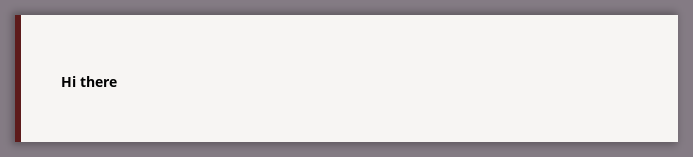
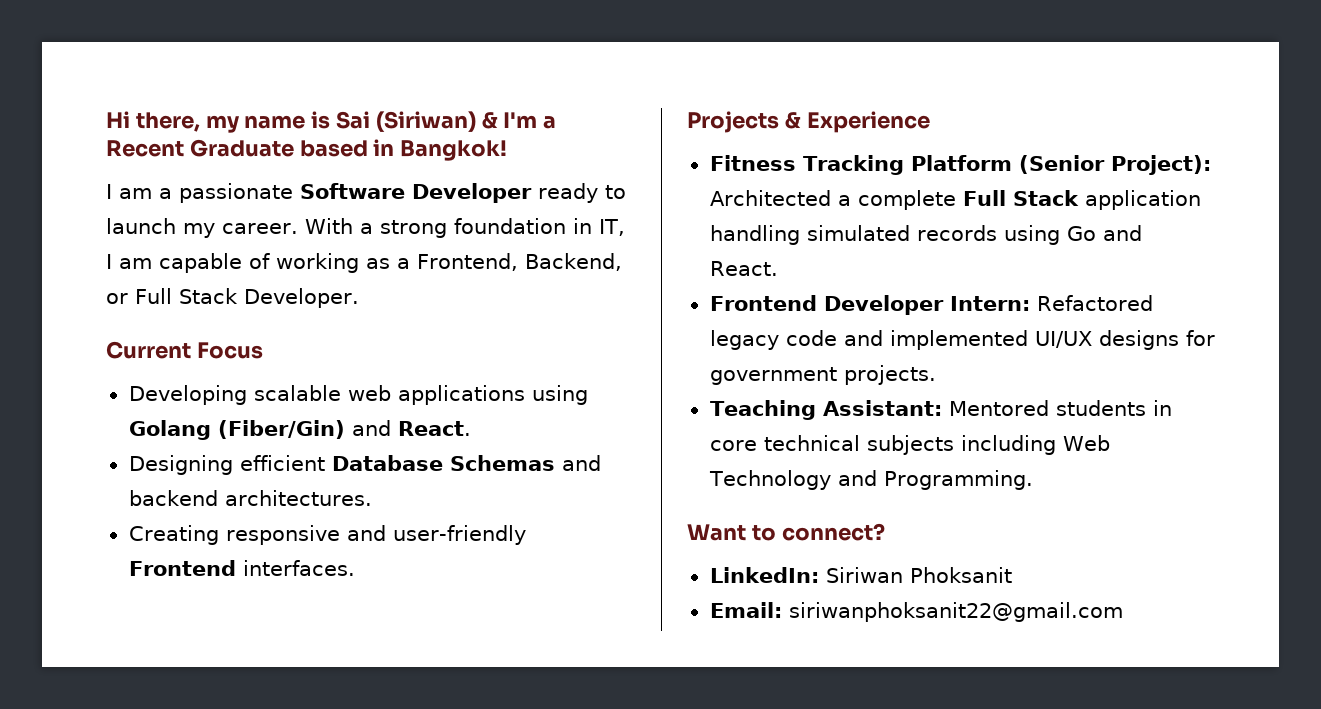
- Hi there
+ Hi there, my name is Sai (Siriwan) & I'm a Recent Graduate based in Bangkok!
+ I am a passionate Software Developer ready to launch my career. With a strong foundation in IT, I am capable of working as a Frontend, Backend, or Full Stack Developer.
+ Current Focus
+ Developing scalable web applications using Golang (Fiber/Gin) and React.
+ Designing efficient Database Schemas and backend architectures.
+ Creating responsive and user-friendly Frontend interfaces.
+ Projects & Experience
+ Fitness Tracking Platform (Senior Project): Architected a complete Full Stack application handling simulated records using Go and React.
+ Frontend Developer Intern: Refactored legacy code and implemented UI/UX designs for government projects.
+ Teaching Assistant: Mentored students in core technical subjects including Web Technology and Programming.
+ Want to connect?
+ LinkedIn: Siriwan Phoksanit
+ Email: siriwanphoksanit22@gmail.com

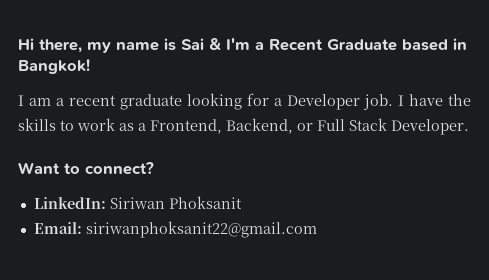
- Hi there, my name is Sai (Siriwan) & I'm a Recent Graduate based in Bangkok!
+ Hi there, my name is Sai & I'm a Recent Graduate based in Bangkok!
- I am a passionate Software Developer ready to launch my career. With a strong foundation in IT, I am capable of working as a Frontend, Backend, or Full Stack Developer.
+ I am a recent graduate looking for a Developer job. I have the skills to work as a Frontend, Backend, or Full Stack Developer.
- Current Focus
- Developing scalable web applications using Golang (Fiber/Gin) and React.
- Designing efficient Database Schemas and backend architectures.
- Creating responsive and user-friendly Frontend interfaces.
- Projects & Experience
- Fitness Tracking Platform (Senior Project): Architected a complete Full Stack application handling simulated records using Go and React.
- Frontend Developer Intern: Refactored legacy code and implemented UI/UX designs for government projects.
- Teaching Assistant: Mentored students in core technical subjects including Web Technology and Programming.

